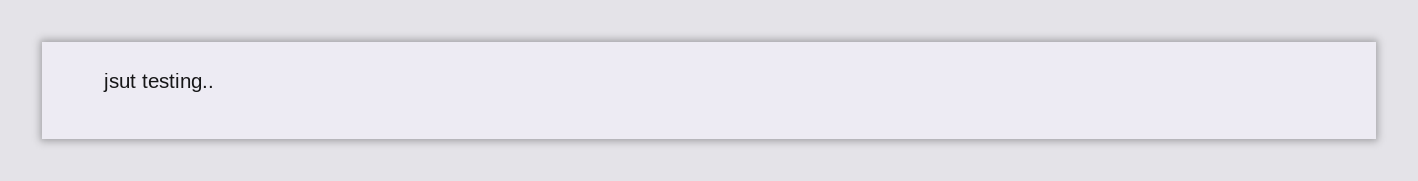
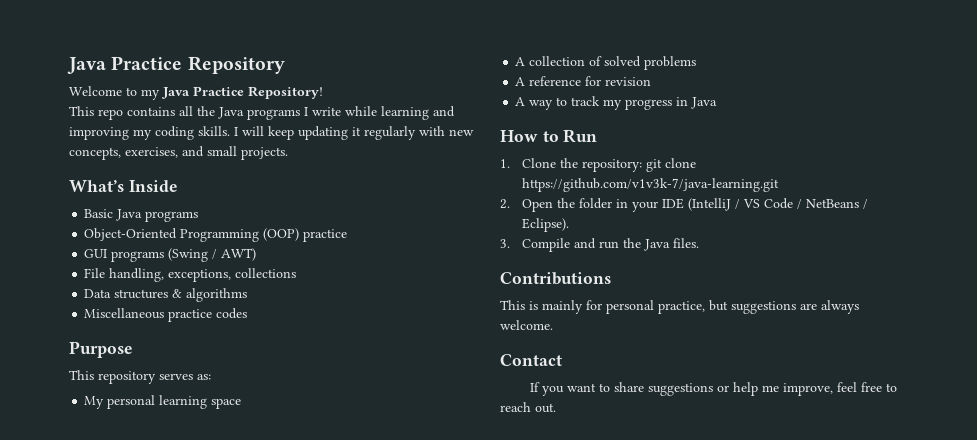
- jsut testing..
+ Java Practice Repository
+ Welcome to my Java Practice Repository!
+ This repo contains all the Java programs I write while learning and improving my coding skills. I will keep updating it regularly with new concepts, exercises, and small projects.
+ What’s Inside
+ Basic Java programs
+ Object-Oriented Programming (OOP) practice
+ GUI programs (Swing / AWT)
+ File handling, exceptions, collections
+ Data structures & algorithms
+ Miscellaneous practice codes
+ Purpose
+ This repository serves as:
+ My personal learning space
+ A collection of solved problems
+ A reference for revision
+ A way to track my progress in Java
+ How to Run
+ 1. Clone the repository: git clone https://github.com/v1v3k-7/java-learning.git
+ 2. Open the folder in your IDE (IntelliJ / VS Code / NetBeans / Eclipse).
+ 3. Compile and run the Java files.
+ Contributions
+ This is mainly for personal practice, but suggestions are always welcome.
+ Contact
+ If you want to share suggestions or help me improve, feel free to reach out.

